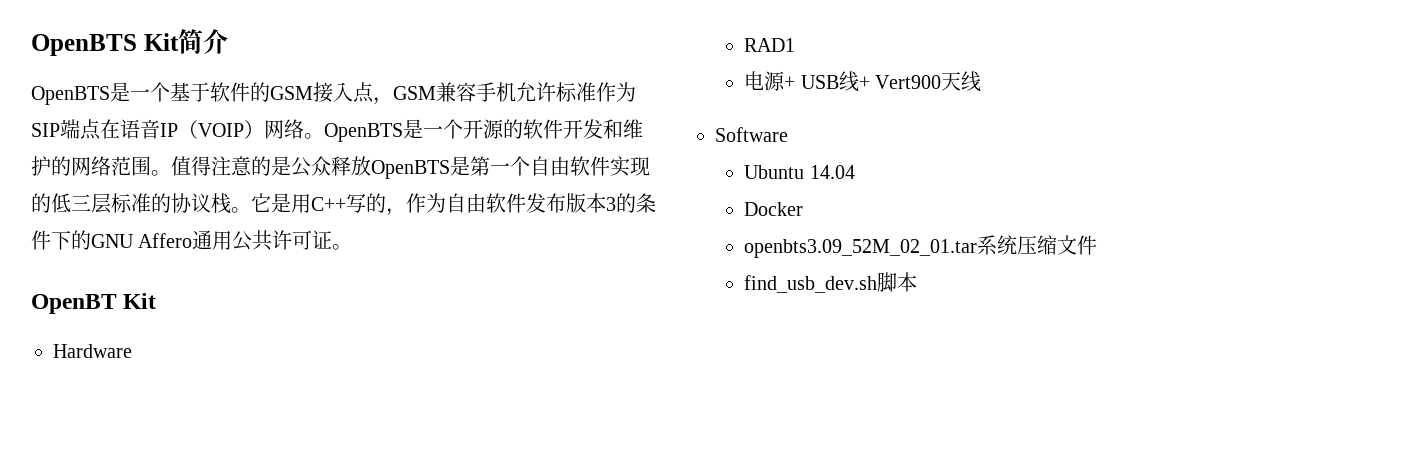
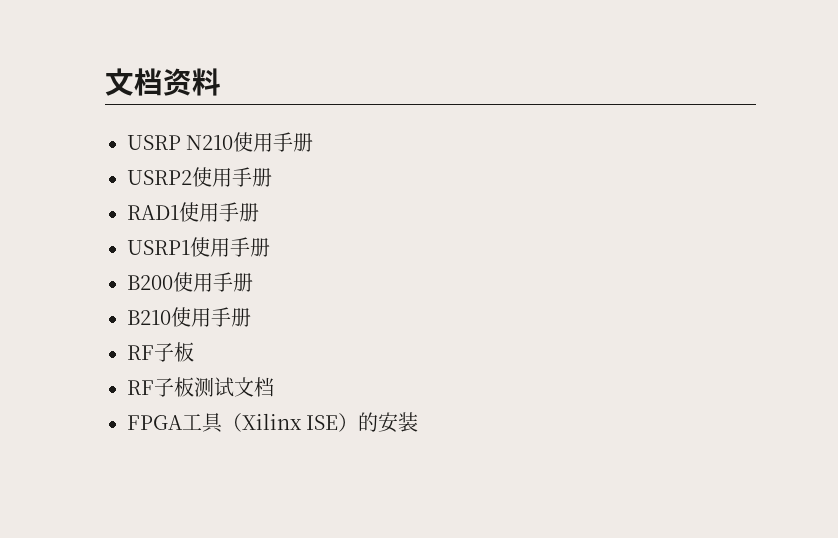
- OpenBTS Kit简介
- OpenBTS是一个基于软件的GSM接入点，GSM兼容手机允许标准作为SIP端点在语音IP（VOIP）网络。OpenBTS是一个开源的软件开发和维护的网络范围。值得注意的是公众释放OpenBTS是第一个自由软件实现的低三层标准的协议栈。它是用C++写的，作为自由软件发布版本3的条件下的GNU Affero通用公共许可证。
- OpenBT Kit
- Hardware
- RAD1
- 电源+ USB线+ Vert900天线
- Software
- Ubuntu 14.04
- Docker
- openbts3.09_52M_02_01.tar系统压缩文件
- find_usb_dev.sh脚本
+ 文档资料
+ USRP N210使用手册
+ USRP2使用手册
+ RAD1使用手册
+ USRP1使用手册
+ B200使用手册
+ B210使用手册
+ RF子板
+ RF子板测试文档
+ FPGA工具（Xilinx ISE）的安装

